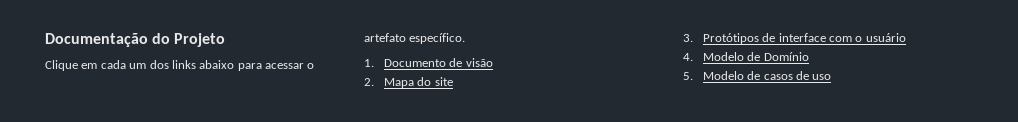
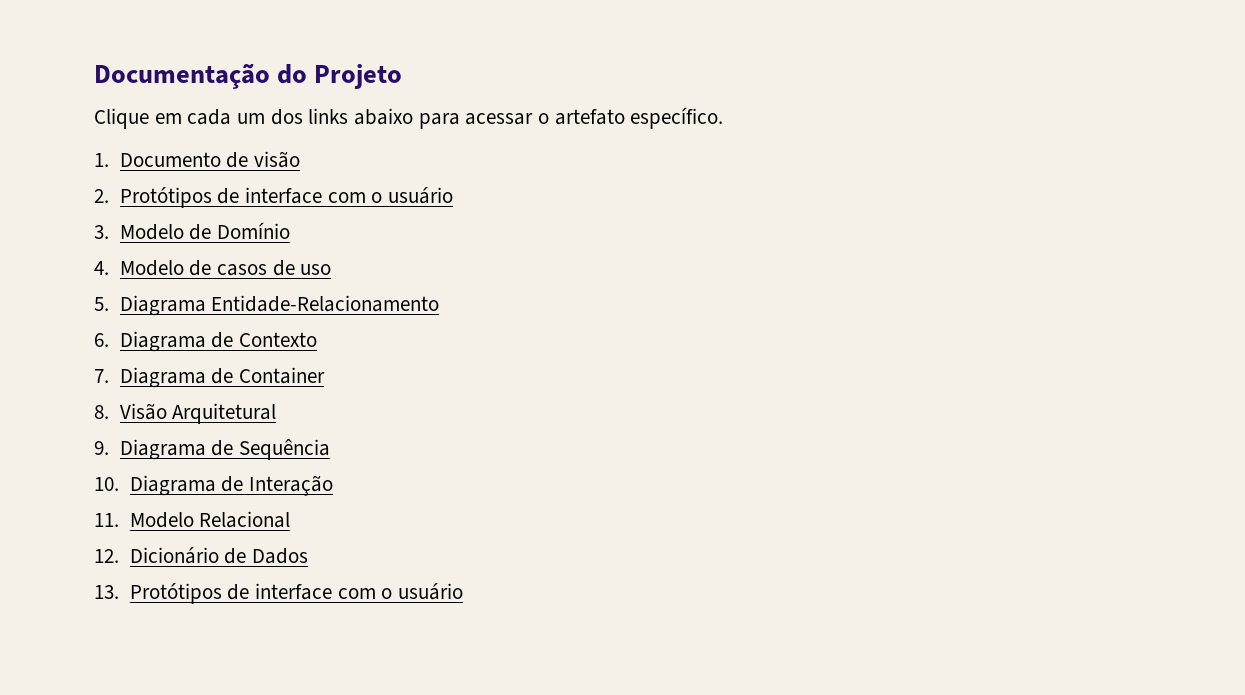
- 2. Mapa do site
- 3. Protótipos de interface com o usuário
+ 2. Protótipos de interface com o usuário
- 4. Modelo de Domínio
+ 3. Modelo de Domínio
- 5. Modelo de casos de uso
+ 4. Modelo de casos de uso
+ 5. Diagrama Entidade-Relacionamento
+ 6. Diagrama de Contexto
+ 7. Diagrama de Container
+ 8. Visão Arquitetural
+ 9. Diagrama de Sequência
+ 10. Diagrama de Interação
+ 11. Modelo Relacional
+ 12. Dicionário de Dados
+ 13. Protótipos de interface com o usuário

